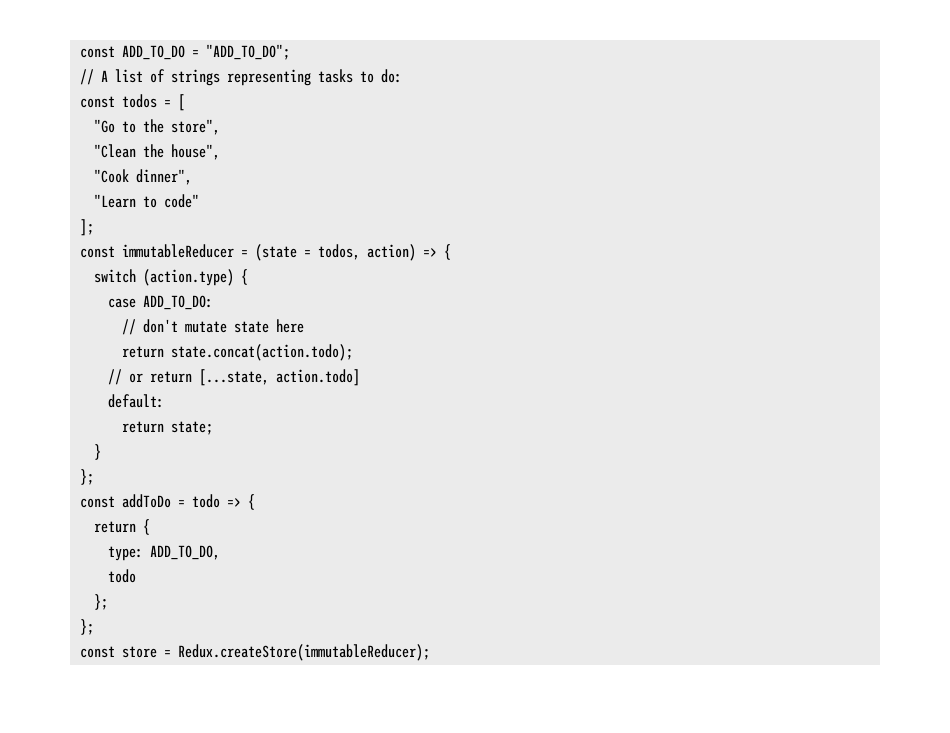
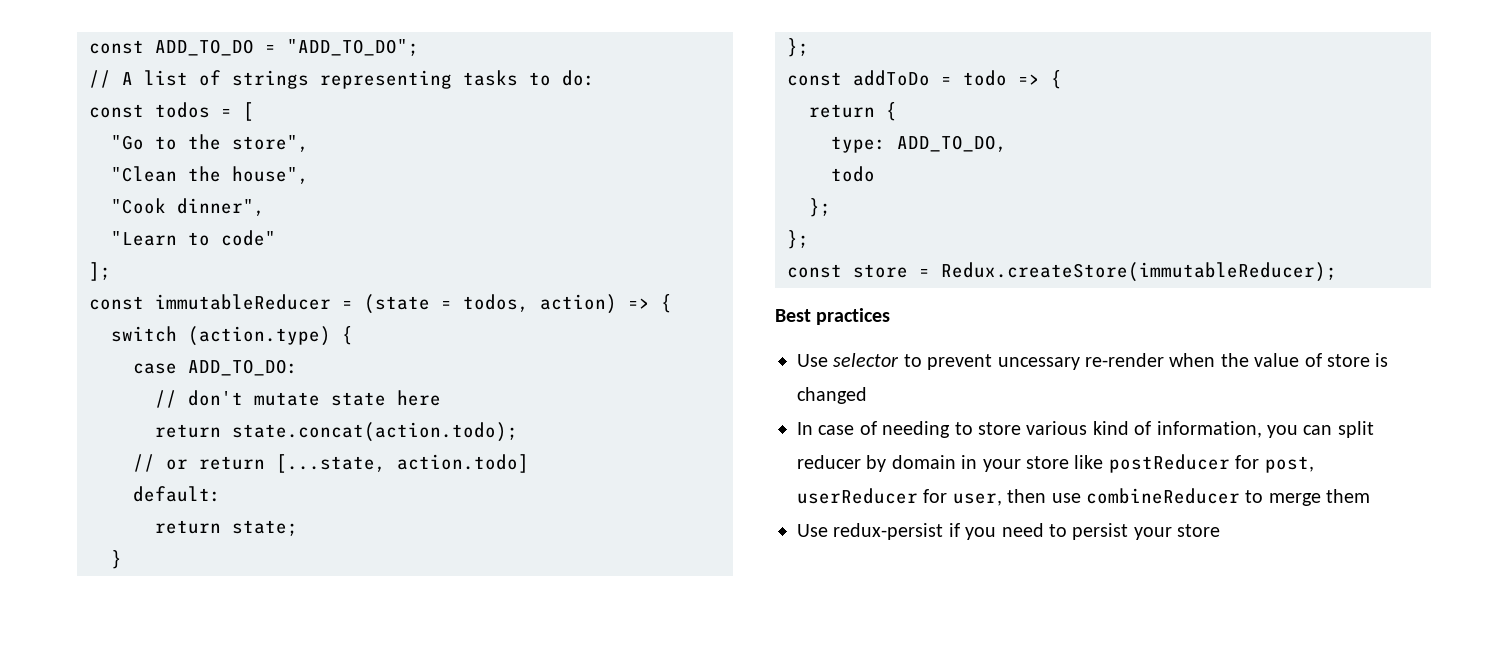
+ Best practices
+ Use selector to prevent uncessary re-render when the value of store is changed
+ In case of needing to store various kind of information, you can split reducer by domain in your store like postReducer for post, userReducer for user, then use combineReducer to merge them
+ Use redux-persist if you need to persist your store

